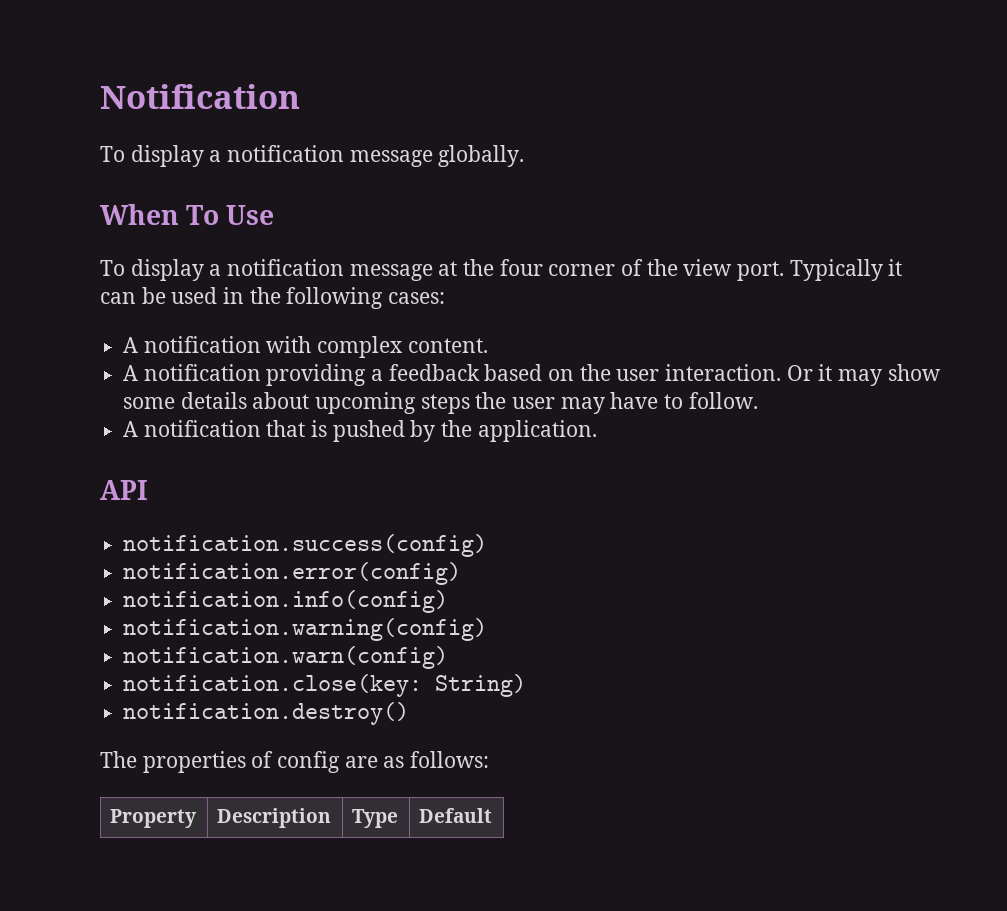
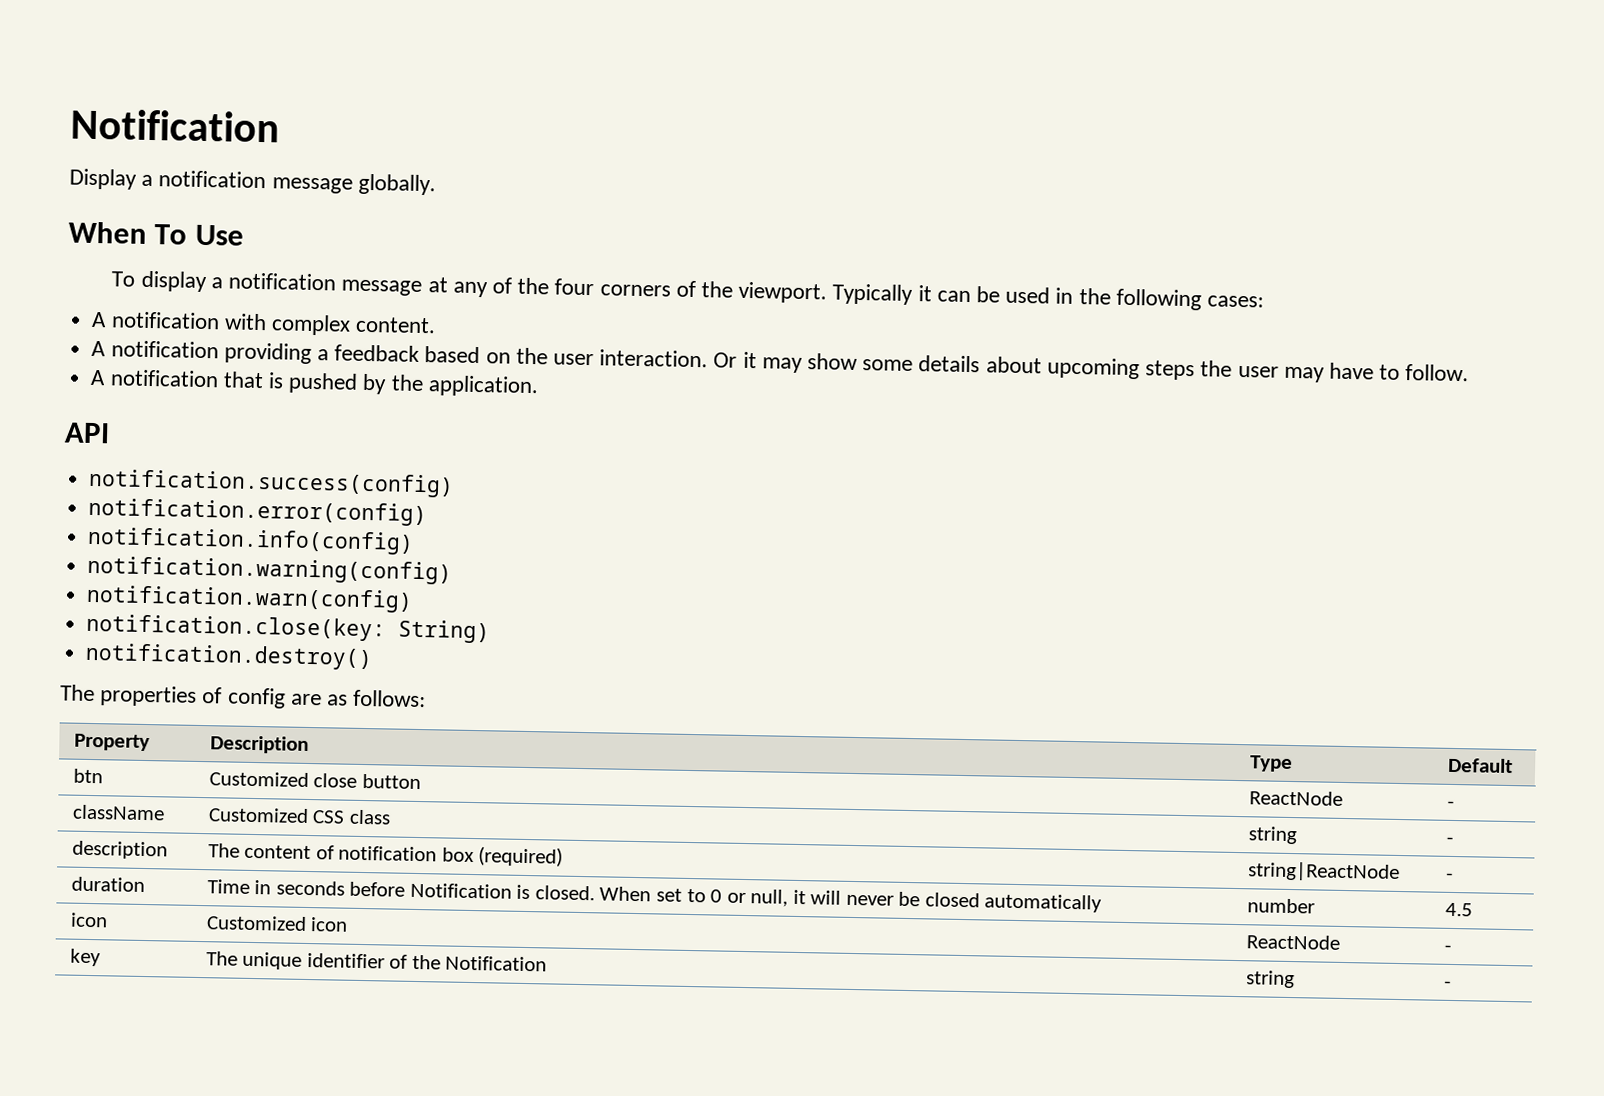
- To display a notification message globally.
+ Display a notification message globally.
- To display a notification message at the four corner of the view port.
+ To display a notification message at any of the four corners of the viewport.
+ btn | Customized close button | ReactNode | -
+ className | Customized CSS class | string | -
+ description | The content of notification box (required) | string|ReactNode | -
+ duration | Time in seconds before Notification is closed. When set to 0 or null, it will never be closed automatically | number | 4.5
+ icon | Customized icon | ReactNode | -
+ key | The unique identifier of the Notification | string | -

